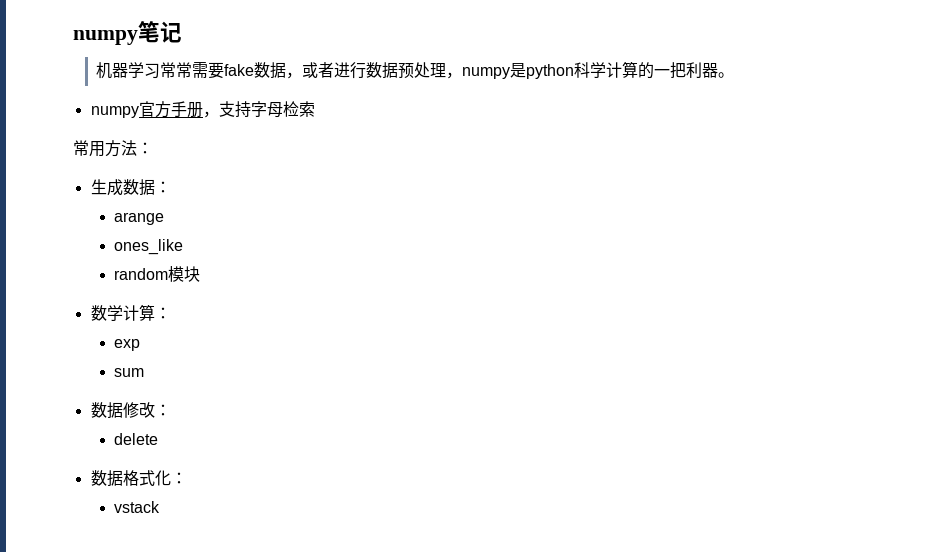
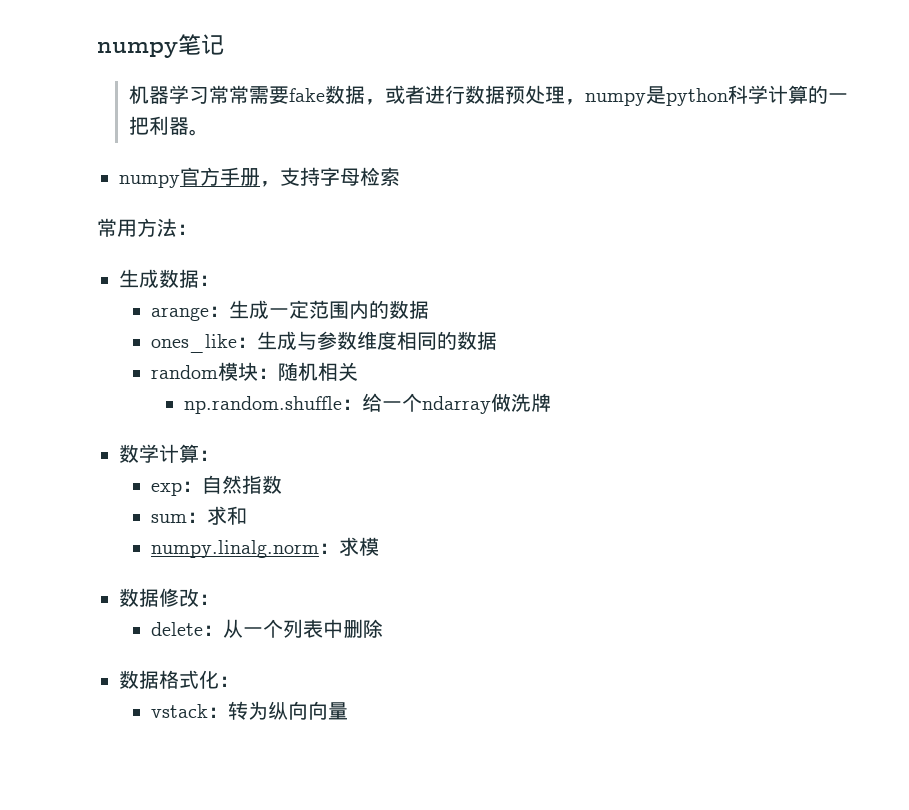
- arange
- ones_like
- random模块
+ arange：生成一定范围内的数据
+ ones_like：生成与参数维度相同的数据
+ random模块：随机相关
+ np.random.shuffle：给一个ndarray做洗牌
- exp
+ exp：自然指数
- sum
+ sum：求和
+ numpy.linalg.norm：求模
- delete
+ delete：从一个列表中删除
- vstack
+ vstack：转为纵向向量

